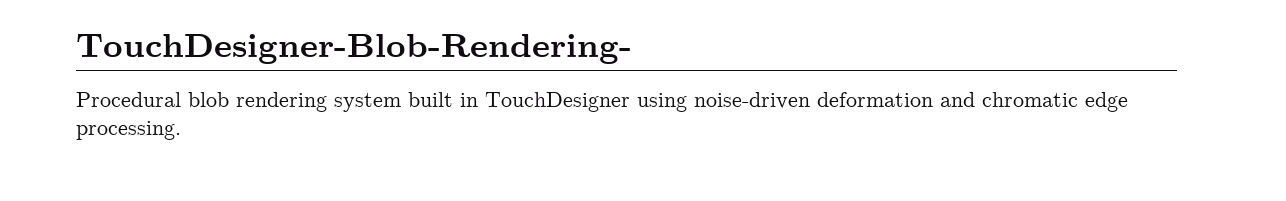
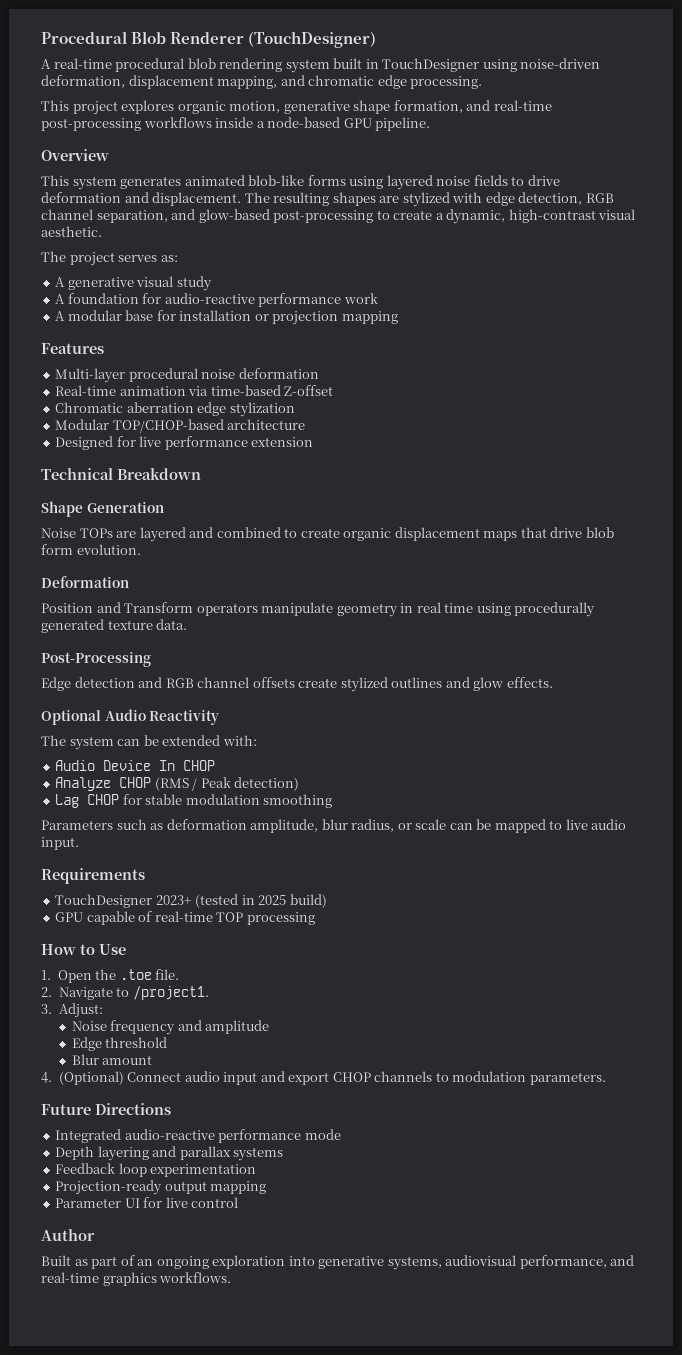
- TouchDesigner-Blob-Rendering-
- Procedural blob rendering system built in TouchDesigner using noise-driven deformation and chromatic edge processing.
+ Procedural Blob Renderer (TouchDesigner)
+ A real-time procedural blob rendering system built in TouchDesigner using noise-driven deformation, displacement mapping, and chromatic edge processing.
+ This project explores organic motion, generative shape formation, and real-time post-processing workflows inside a node-based GPU pipeline.
+ Overview
+ This system generates animated blob-like forms using layered noise fields to drive deformation and displacement. The resulting shapes are stylized with edge detection, RGB channel separation, and glow-based post-processing to create a dynamic, high-contrast visual aesthetic.
+ The project serves as:
+ A generative visual study
+ A foundation for audio-reactive performance work
+ A modular base for installation or projection mapping
+ Features
+ Multi-layer procedural noise deformation
+ Real-time animation via time-based Z-offset
+ Chromatic aberration edge stylization
+ Modular TOP/CHOP-based architecture
+ Designed for live performance extension
+ Technical Breakdown
+ Shape Generation
+ Noise TOPs are layered and combined to create organic displacement maps that drive blob form evolution.
+ Deformation
+ Position and Transform operators manipulate geometry in real time using procedurally generated texture data.
+ Post-Processing
+ Edge detection and RGB channel offsets create stylized outlines and glow effects.
+ Optional Audio Reactivity
+ The system can be extended with:
+ Audio Device In CHOP
+ Analyze CHOP (RMS / Peak detection)
+ Lag CHOP for stable modulation smoothing
+ Parameters such as deformation amplitude, blur radius, or scale can be mapped to live audio input.
+ Requirements
+ TouchDesigner 2023+ (tested in 2025 build)
+ GPU capable of real-time TOP processing
+ How to Use
+ 1. Open the .toe file.
+ 2. Navigate to /project1.
+ 3. Adjust:
+ Noise frequency and amplitude
+ Edge threshold
+ Blur amount
+ 4. (Optional) Connect audio input and export CHOP channels to modulation parameters.
+ Future Directions
+ Integrated audio-reactive performance mode
+ Depth layering and parallax systems
+ Feedback loop experimentation
+ Projection-ready output mapping
+ Parameter UI for live control
+ Author
+ Built as part of an ongoing exploration into generative systems, audiovisual performance, and real-time graphics workflows.

